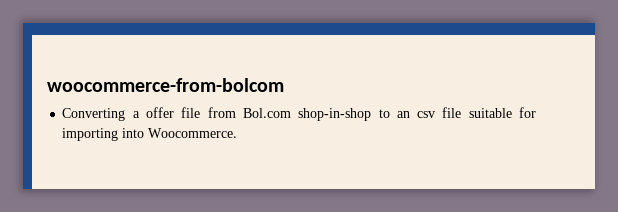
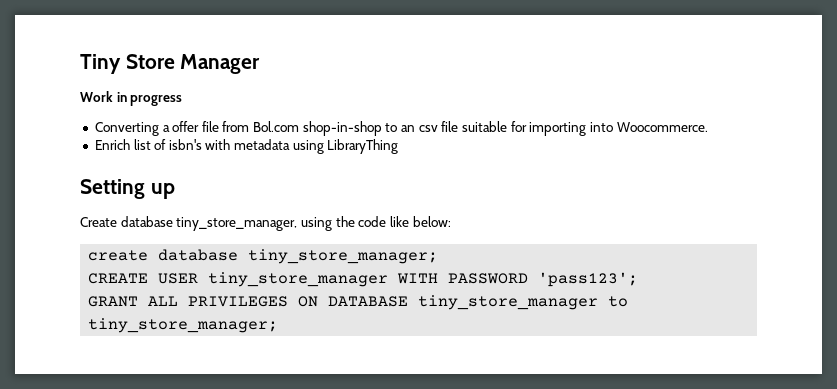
- woocommerce-from-bolcom
+ Tiny Store Manager
+ Work in progress
+ Enrich list of isbn's with metadata using LibraryThing
+ Setting up
+ Create database tiny_store_manager, using the code like below:
+ create database tiny_store_manager;
+ CREATE USER tiny_store_manager WITH PASSWORD 'pass123';
+ GRANT ALL PRIVILEGES ON DATABASE tiny_store_manager to tiny_store_manager;

